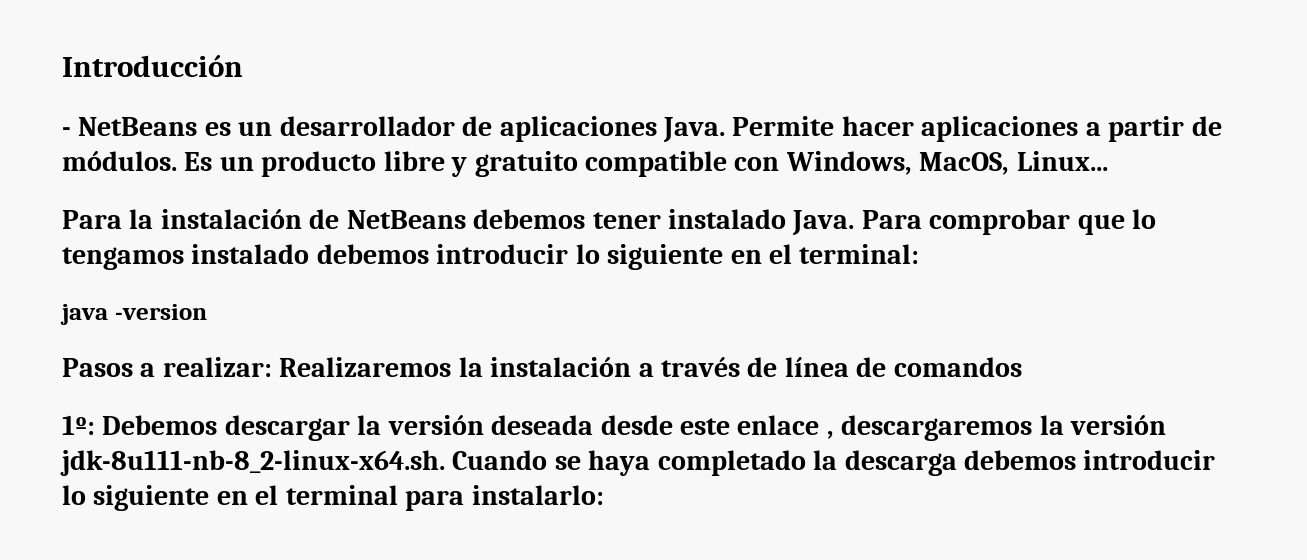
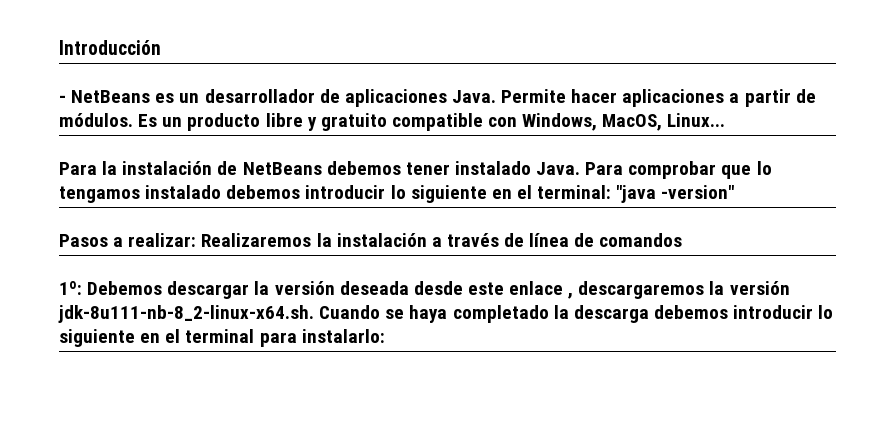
- Para comprobar que lo tengamos instalado debemos introducir lo siguiente en el terminal:
- java -version
+ Para comprobar que lo tengamos instalado debemos introducir lo siguiente en el terminal: "java -version"

